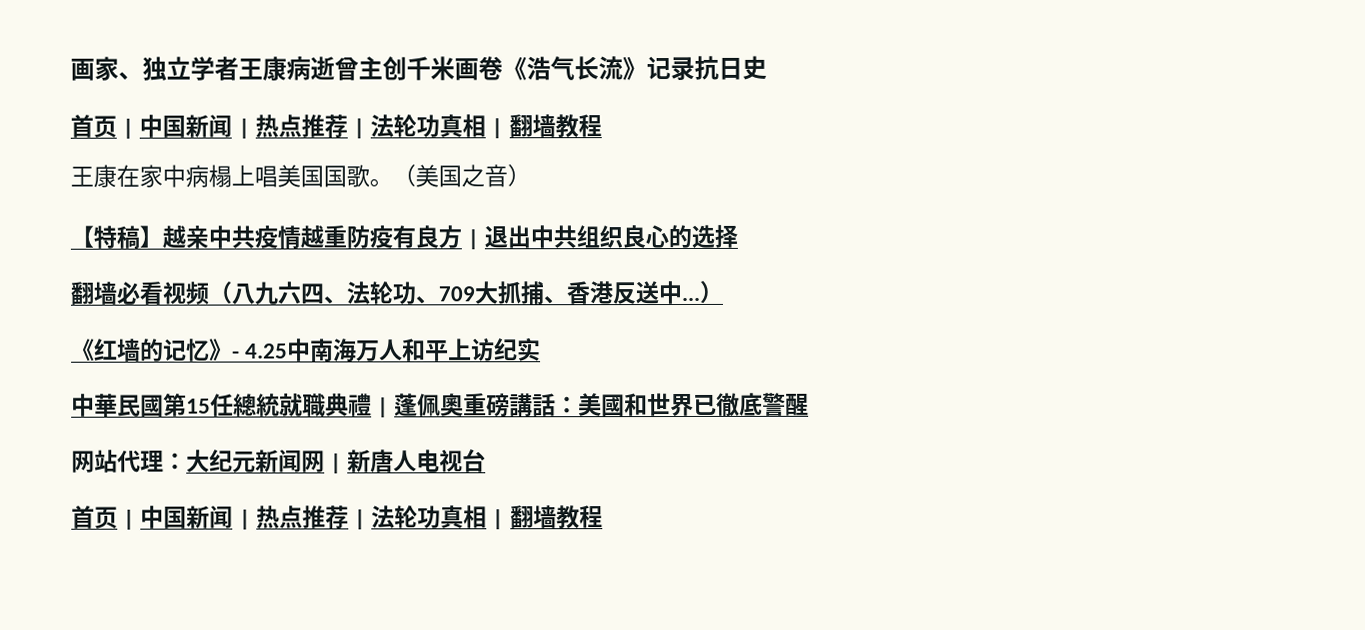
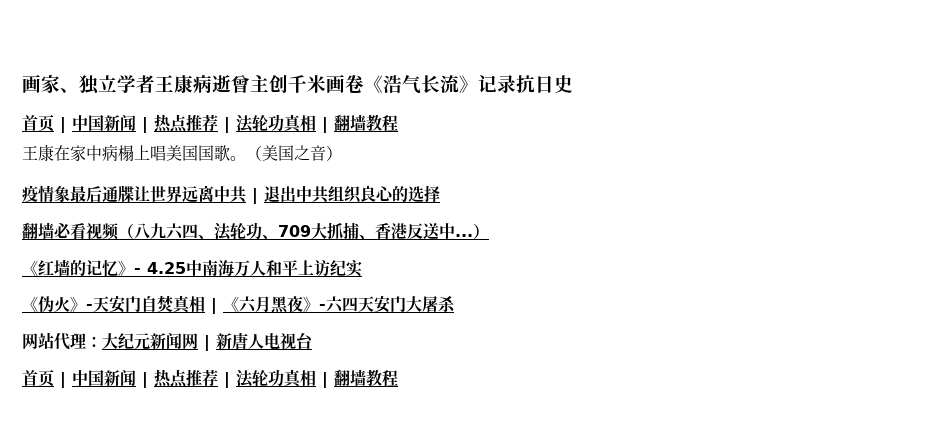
- 【特稿】越亲中共疫情越重防疫有良方 | 退出中共组织良心的选择
+ 疫情象最后通牒让世界远离中共 | 退出中共组织良心的选择
- 中華民國第15任總統就職典禮 | 蓬佩奧重磅講話：美國和世界已徹底警醒
+ 《伪火》-天安门自焚真相 | 《六月黑夜》-六四天安门大屠杀

